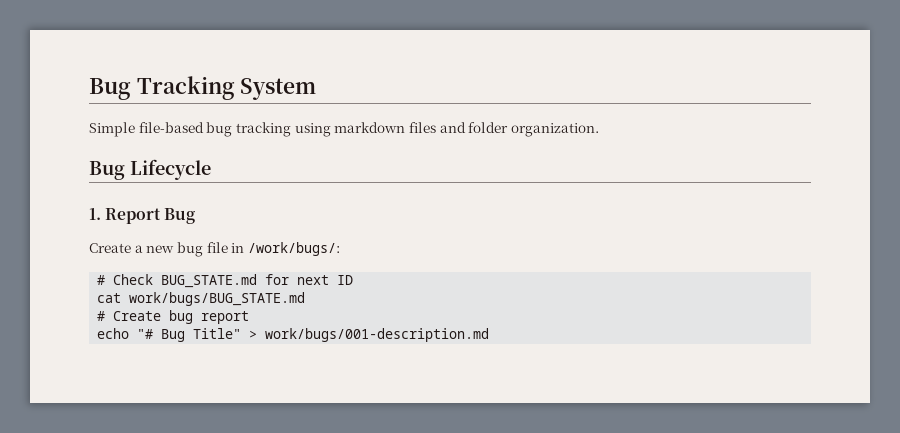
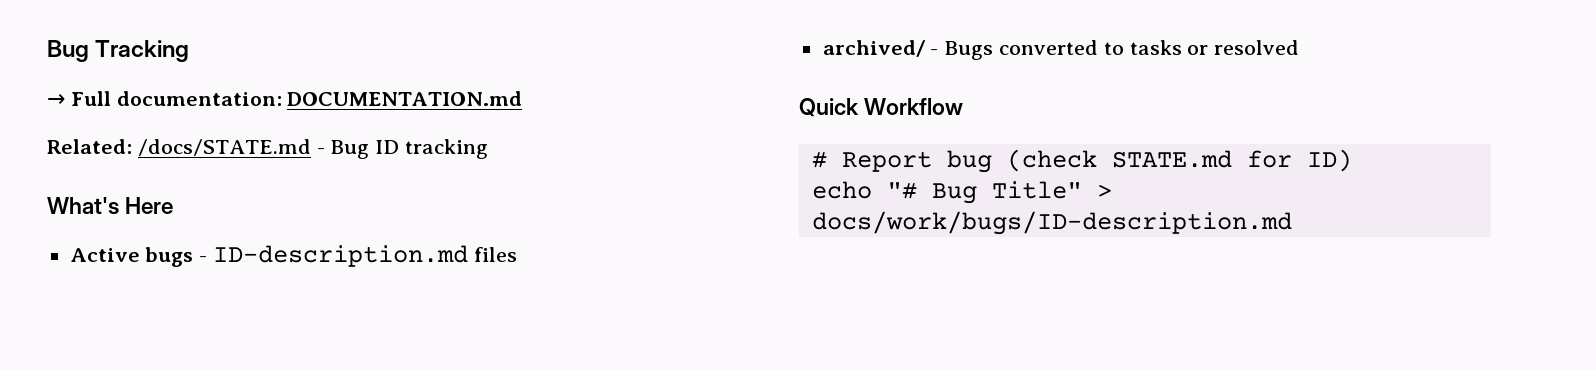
- Bug Tracking System
- Simple file-based bug tracking using markdown files and folder organization.
- Bug Lifecycle
- 1. Report Bug
- Create a new bug file in /work/bugs/:
- # Check BUG_STATE.md for next ID
- cat work/bugs/BUG_STATE.md
- # Create bug report
+ Bug Tracking
+ → Full documentation: DOCUMENTATION.md
+ Related: /docs/STATE.md - Bug ID tracking
+ What's Here
+ Active bugs - ID-description.md files
+ archived/ - Bugs converted to tasks or resolved
+ Quick Workflow
+ # Report bug (check STATE.md for ID)
- echo "# Bug Title" > work/bugs/001-description.md
+ echo "# Bug Title" > docs/work/bugs/ID-description.md

